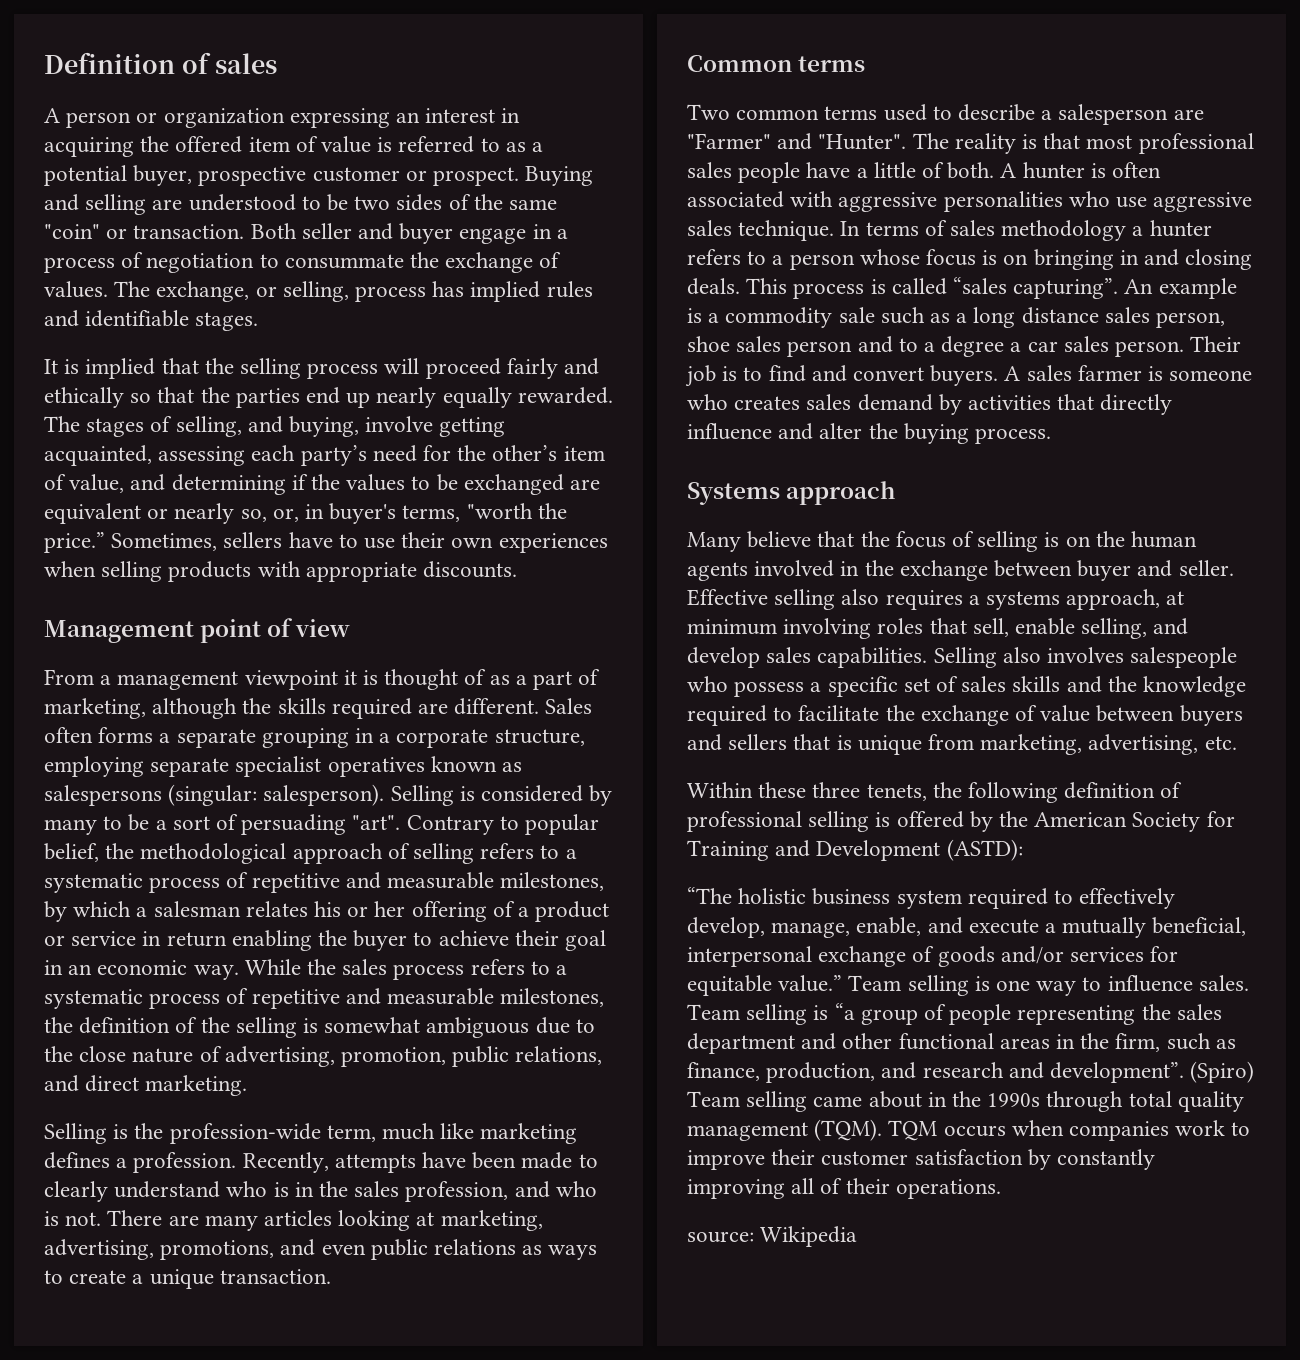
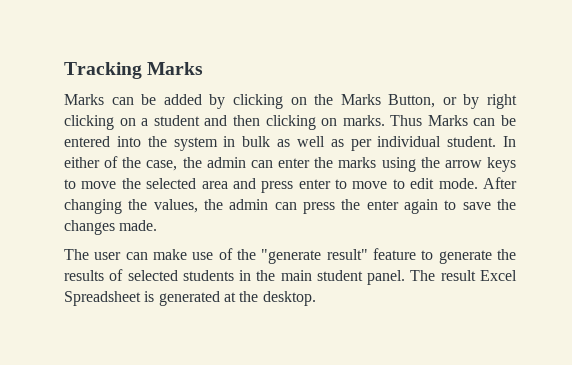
- Definition of sales
- A person or organization expressing an interest in acquiring the offered item of value is referred to as a potential buyer, prospective customer or prospect. Buying and selling are understood to be two sides of the same "coin" or transaction. Both seller and buyer engage in a process of negotiation to consummate the exchange of values. The exchange, or selling, process has implied rules and identifiable stages.
- It is implied that the selling process will proceed fairly and ethically so that the parties end up nearly equally rewarded. The stages of selling, and buying, involve getting acquainted, assessing each party’s need for the other’s item of value, and determining if the values to be exchanged are equivalent or nearly so, or, in buyer's terms, "worth the price.” Sometimes, sellers have to use their own experiences when selling products with appropriate discounts.
- Management point of view
- From a management viewpoint it is thought of as a part of marketing, although the skills required are different. Sales often forms a separate grouping in a corporate structure, employing separate specialist operatives known as salespersons (singular: salesperson). Selling is considered by many to be a sort of persuading "art". Contrary to popular belief, the methodological approach of selling refers to a systematic process of repetitive and measurable milestones, by which a salesman relates his or her offering of a product or service in return enabling the buyer to achieve their goal in an economic way. While the sales process refers to a systematic process of repetitive and measurable milestones, the definition of the selling is somewhat ambiguous due to the close nature of advertising, promotion, public relations, and direct marketing.
- Selling is the profession-wide term, much like marketing defines a profession. Recently, attempts have been made to clearly understand who is in the sales profession, and who is not. There are many articles looking at marketing, advertising, promotions, and even public relations as ways to create a unique transaction.
- Common terms
- Two common terms used to describe a salesperson are "Farmer" and "Hunter". The reality is that most professional sales people have a little of both. A hunter is often associated with aggressive personalities who use aggressive sales technique. In terms of sales methodology a hunter refers to a person whose focus is on bringing in and closing deals. This process is called “sales capturing”. An example is a commodity sale such as a long distance sales person, shoe sales person and to a degree a car sales person. Their job is to find and convert buyers. A sales farmer is someone who creates sales demand by activities that directly influence and alter the buying process.
- Systems approach
- Many believe that the focus of selling is on the human agents involved in the exchange between buyer and seller. Effective selling also requires a systems approach, at minimum involving roles that sell, enable selling, and develop sales capabilities. Selling also involves salespeople who possess a specific set of sales skills and the knowledge required to facilitate the exchange of value between buyers and sellers that is unique from marketing, advertising, etc.
- Within these three tenets, the following definition of professional selling is offered by the American Society for Training and Development (ASTD):
- “The holistic business system required to effectively develop, manage, enable, and execute a mutually beneficial, interpersonal exchange of goods and/or services for equitable value.” Team selling is one way to influence sales. Team selling is “a group of people representing the sales department and other functional areas in the firm, such as finance, production, and research and development”. (Spiro) Team selling came about in the 1990s through total quality management (TQM). TQM occurs when companies work to improve their customer satisfaction by constantly improving all of their operations.
- source: Wikipedia
+ Tracking Marks
+ Marks can be added by clicking on the Marks Button, or by right clicking on a student and then clicking on marks. Thus Marks can be entered into the system in bulk as well as per individual student. In either of the case, the admin can enter the marks using the arrow keys to move the selected area and press enter to move to edit mode. After changing the values, the admin can press the enter again to save the changes made.
+ The user can make use of the "generate result" feature to generate the results of selected students in the main student panel. The result Excel Spreadsheet is generated at the desktop.

